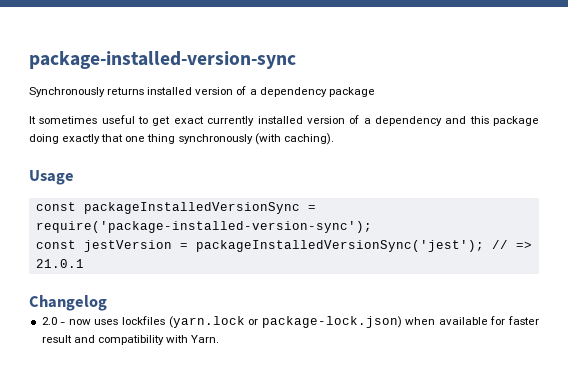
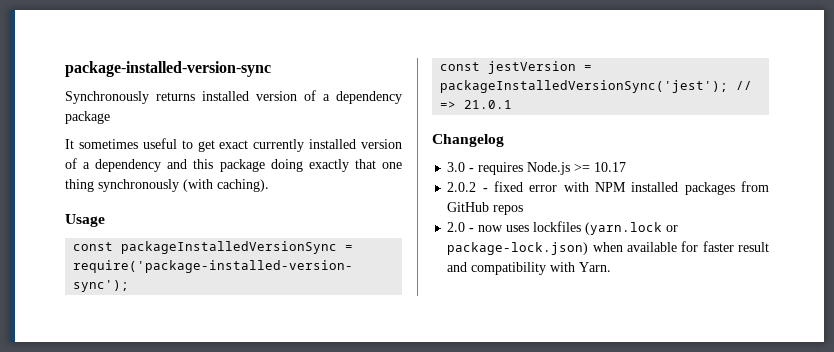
+ 3.0 - requires Node.js >= 10.17
+ 2.0.2 - fixed error with NPM installed packages from GitHub repos

